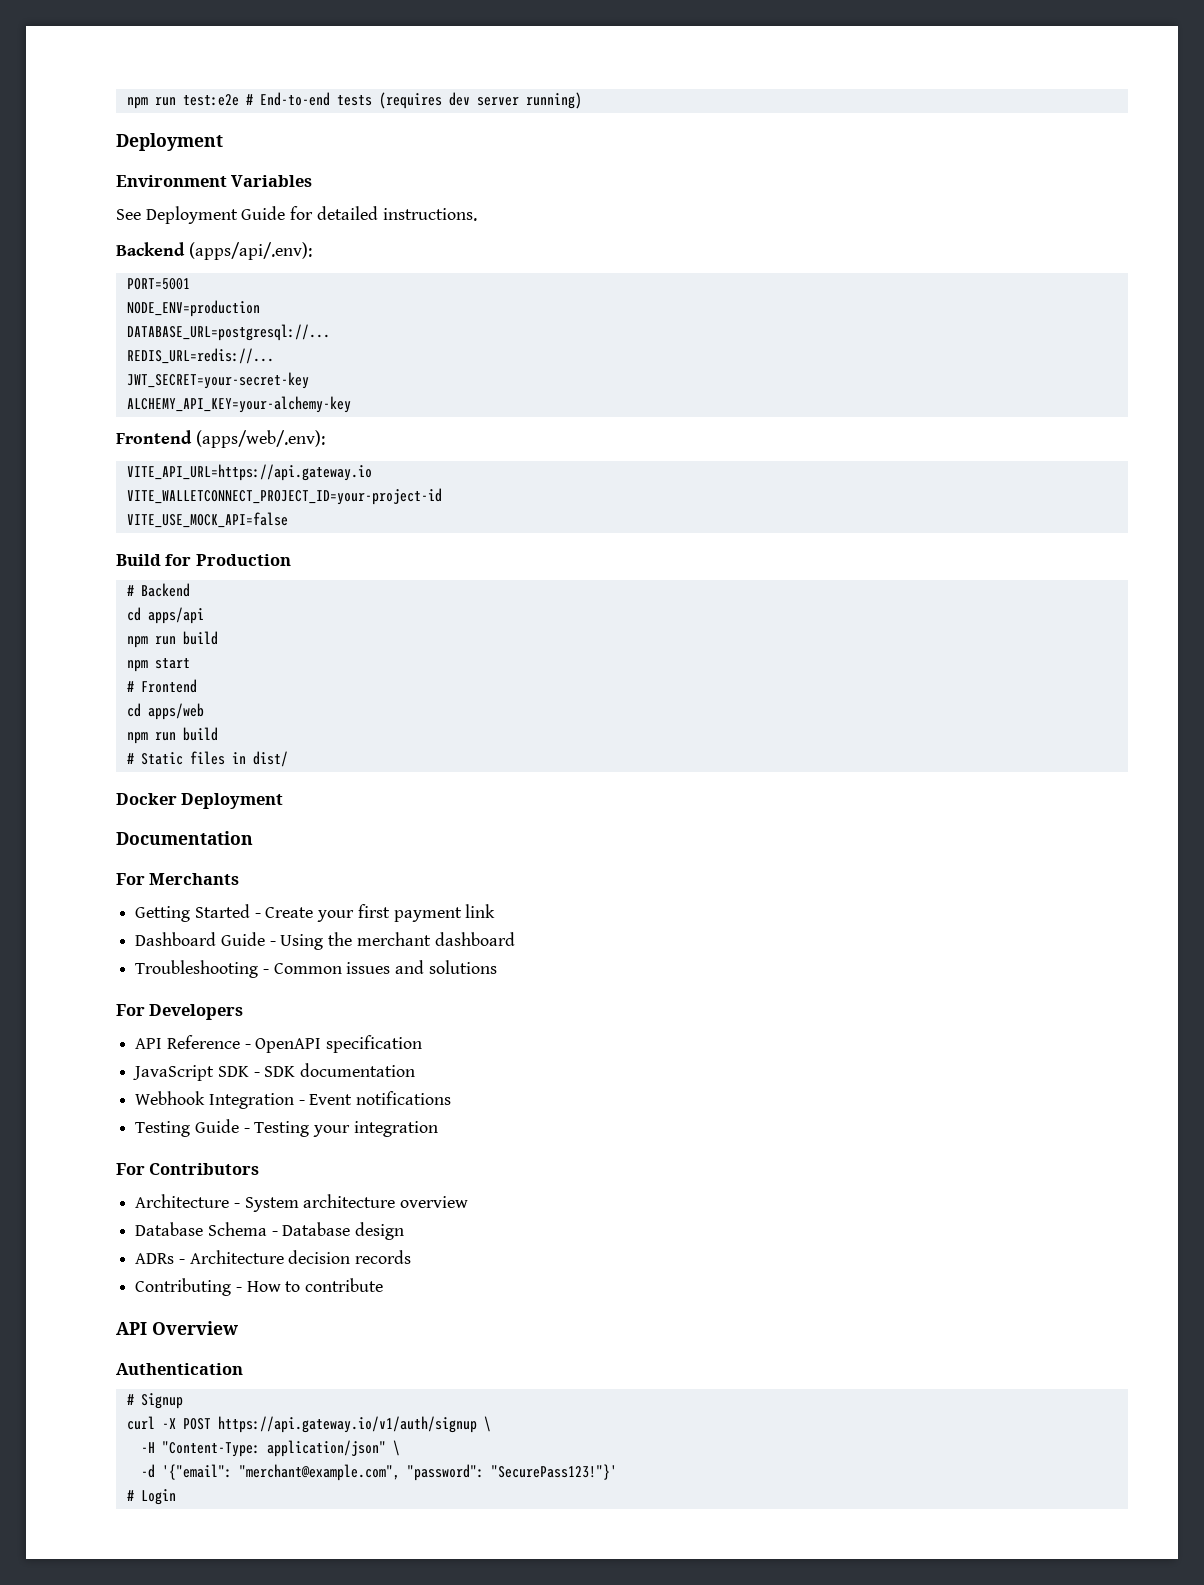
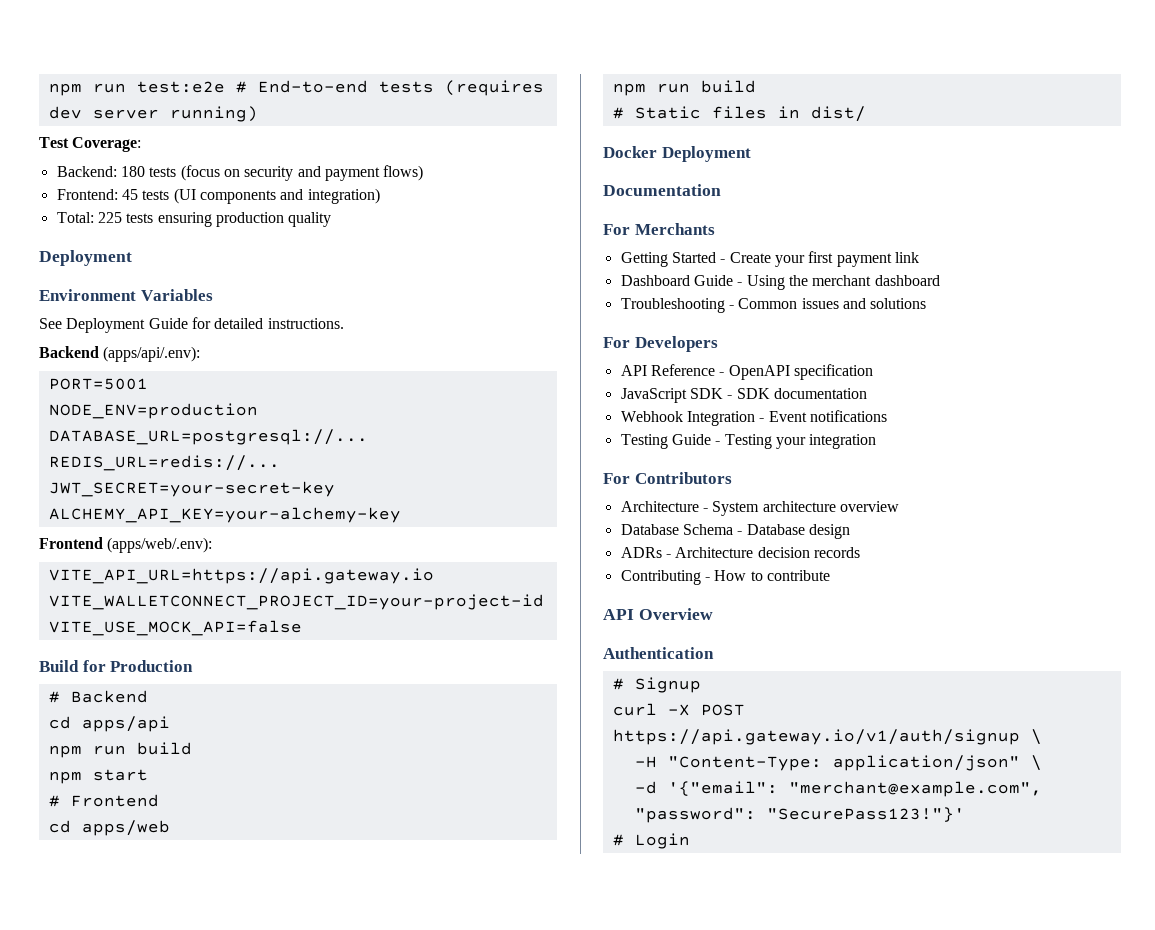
+ Test Coverage:
+ Backend: 180 tests (focus on security and payment flows)
+ Frontend: 45 tests (UI components and integration)
+ Total: 225 tests ensuring production quality

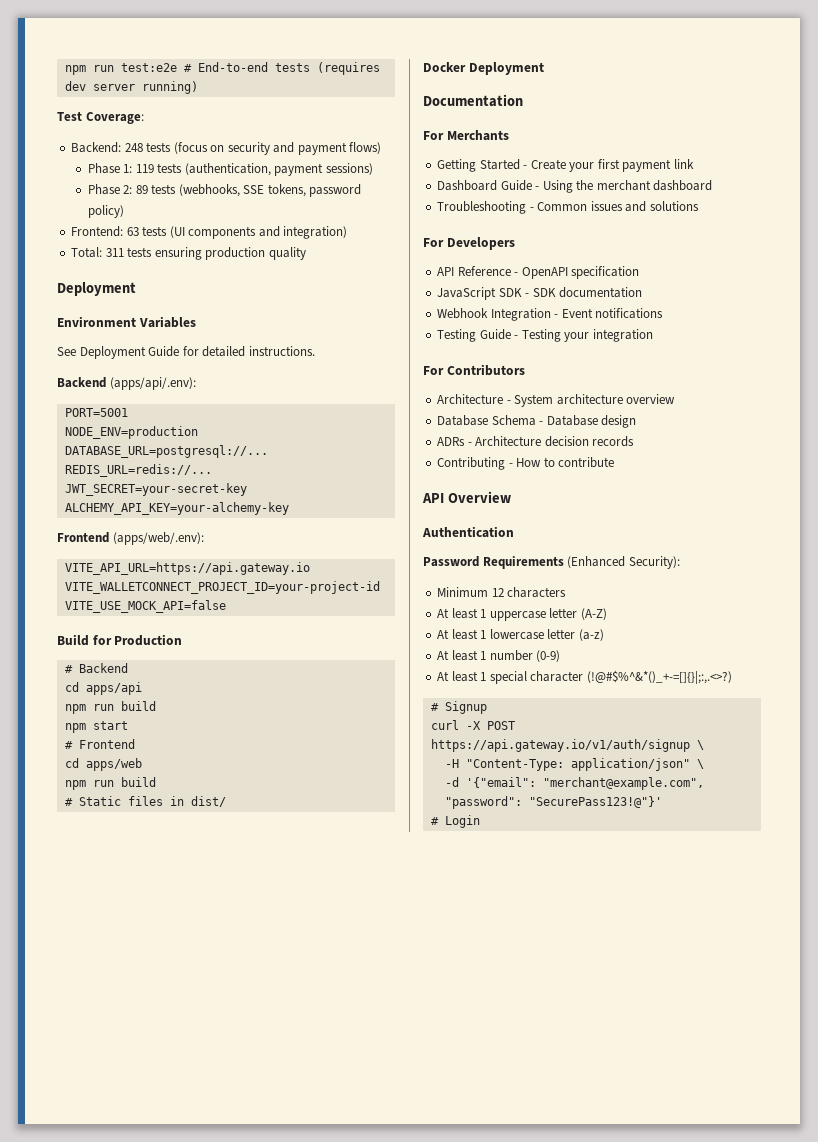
- Backend: 180 tests (focus on security and payment flows)
+ Backend: 248 tests (focus on security and payment flows)
+ Phase 1: 119 tests (authentication, payment sessions)
+ Phase 2: 89 tests (webhooks, SSE tokens, password policy)
- Frontend: 45 tests (UI components and integration)
+ Frontend: 63 tests (UI components and integration)
- Total: 225 tests ensuring production quality
+ Total: 311 tests ensuring production quality
+ Password Requirements (Enhanced Security):
+ Minimum 12 characters
+ At least 1 uppercase letter (A-Z)
+ At least 1 lowercase letter (a-z)
+ At least 1 number (0-9)
+ At least 1 special character (!@#$%^&*()_+-=[]{}|;:,.<>?)
- -d '{"email": "merchant@example.com", "password": "SecurePass123!"}'
+ -d '{"email": "merchant@example.com", "password": "SecurePass123!@"}'

